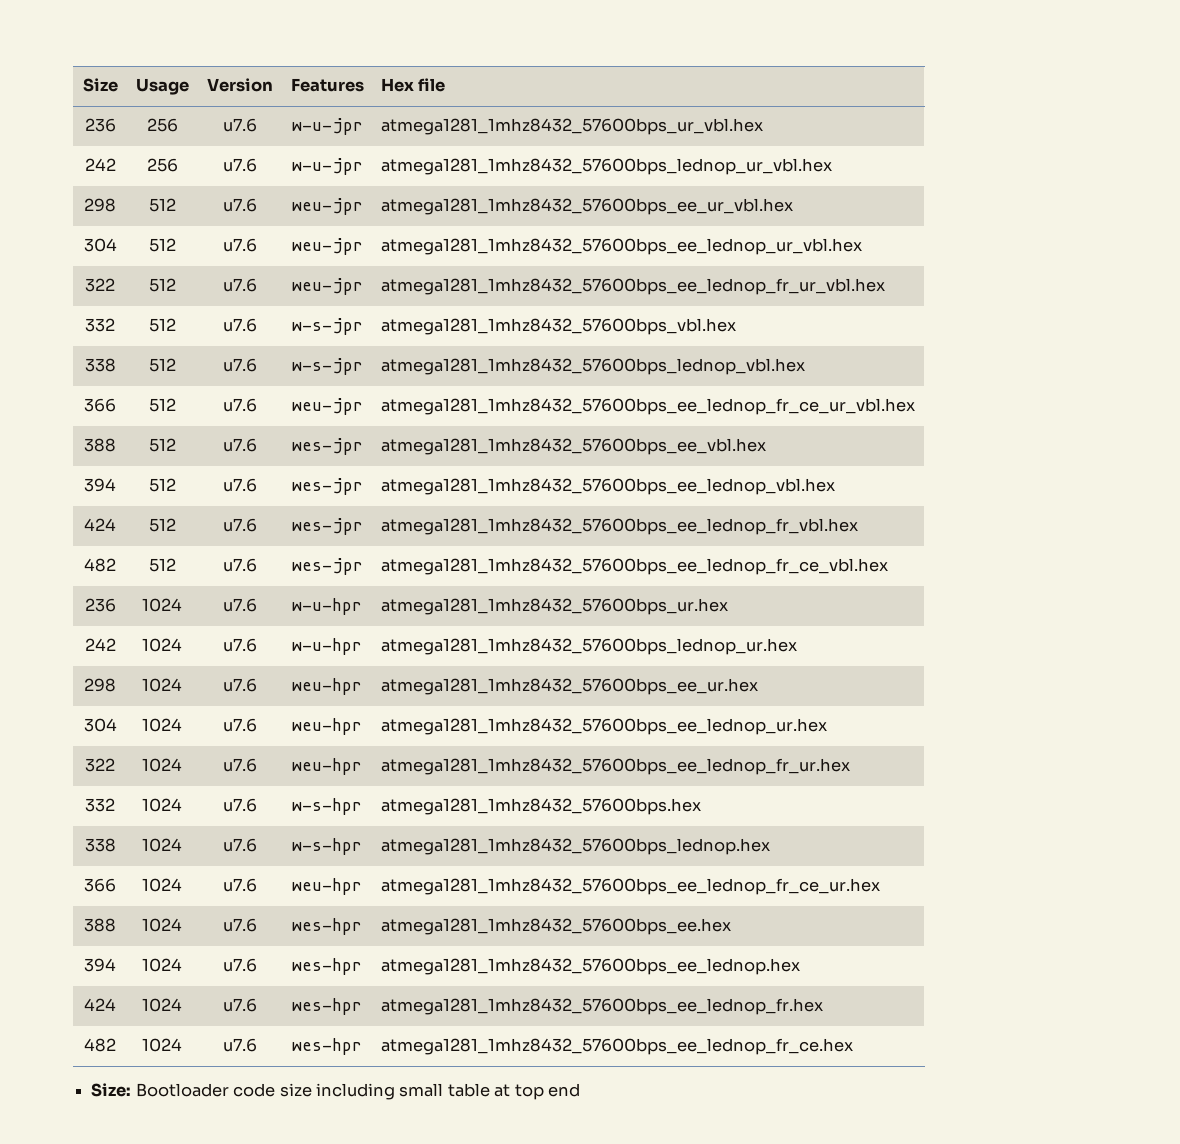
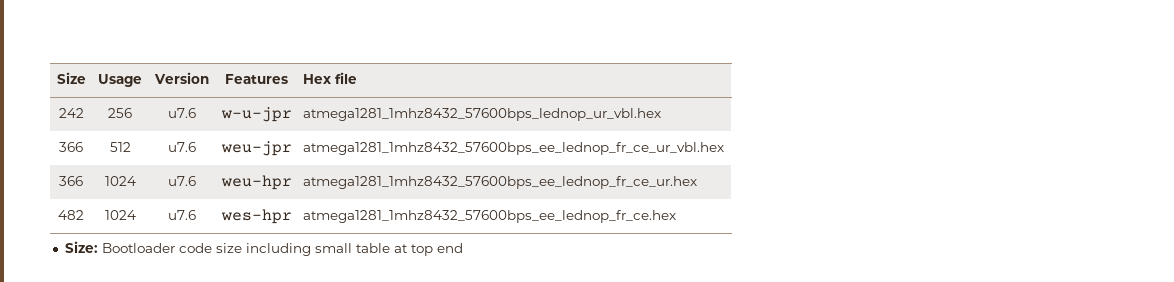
- 236 | 256 | u7.6 | w-u-jpr | atmega1281_1mhz8432_57600bps_ur_vbl.hex
- 298 | 512 | u7.6 | weu-jpr | atmega1281_1mhz8432_57600bps_ee_ur_vbl.hex
- 304 | 512 | u7.6 | weu-jpr | atmega1281_1mhz8432_57600bps_ee_lednop_ur_vbl.hex
- 322 | 512 | u7.6 | weu-jpr | atmega1281_1mhz8432_57600bps_ee_lednop_fr_ur_vbl.hex
- 332 | 512 | u7.6 | w-s-jpr | atmega1281_1mhz8432_57600bps_vbl.hex
- 338 | 512 | u7.6 | w-s-jpr | atmega1281_1mhz8432_57600bps_lednop_vbl.hex
- 388 | 512 | u7.6 | wes-jpr | atmega1281_1mhz8432_57600bps_ee_vbl.hex
- 394 | 512 | u7.6 | wes-jpr | atmega1281_1mhz8432_57600bps_ee_lednop_vbl.hex
- 424 | 512 | u7.6 | wes-jpr | atmega1281_1mhz8432_57600bps_ee_lednop_fr_vbl.hex
- 482 | 512 | u7.6 | wes-jpr | atmega1281_1mhz8432_57600bps_ee_lednop_fr_ce_vbl.hex
- 236 | 1024 | u7.6 | w-u-hpr | atmega1281_1mhz8432_57600bps_ur.hex
- 242 | 1024 | u7.6 | w-u-hpr | atmega1281_1mhz8432_57600bps_lednop_ur.hex
- 298 | 1024 | u7.6 | weu-hpr | atmega1281_1mhz8432_57600bps_ee_ur.hex
- 304 | 1024 | u7.6 | weu-hpr | atmega1281_1mhz8432_57600bps_ee_lednop_ur.hex
- 322 | 1024 | u7.6 | weu-hpr | atmega1281_1mhz8432_57600bps_ee_lednop_fr_ur.hex
- 332 | 1024 | u7.6 | w-s-hpr | atmega1281_1mhz8432_57600bps.hex
- 338 | 1024 | u7.6 | w-s-hpr | atmega1281_1mhz8432_57600bps_lednop.hex
- 388 | 1024 | u7.6 | wes-hpr | atmega1281_1mhz8432_57600bps_ee.hex
- 394 | 1024 | u7.6 | wes-hpr | atmega1281_1mhz8432_57600bps_ee_lednop.hex
- 424 | 1024 | u7.6 | wes-hpr | atmega1281_1mhz8432_57600bps_ee_lednop_fr.hex

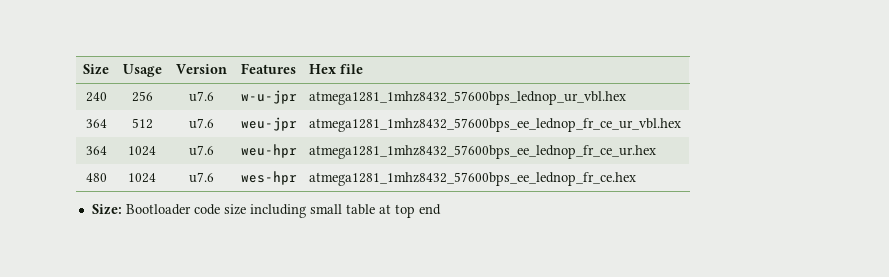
- 242 | 256 | u7.6 | w-u-jpr | atmega1281_1mhz8432_57600bps_lednop_ur_vbl.hex
+ 240 | 256 | u7.6 | w-u-jpr | atmega1281_1mhz8432_57600bps_lednop_ur_vbl.hex
- 366 | 512 | u7.6 | weu-jpr | atmega1281_1mhz8432_57600bps_ee_lednop_fr_ce_ur_vbl.hex
+ 364 | 512 | u7.6 | weu-jpr | atmega1281_1mhz8432_57600bps_ee_lednop_fr_ce_ur_vbl.hex
- 366 | 1024 | u7.6 | weu-hpr | atmega1281_1mhz8432_57600bps_ee_lednop_fr_ce_ur.hex
+ 364 | 1024 | u7.6 | weu-hpr | atmega1281_1mhz8432_57600bps_ee_lednop_fr_ce_ur.hex
- 482 | 1024 | u7.6 | wes-hpr | atmega1281_1mhz8432_57600bps_ee_lednop_fr_ce.hex
+ 480 | 1024 | u7.6 | wes-hpr | atmega1281_1mhz8432_57600bps_ee_lednop_fr_ce.hex

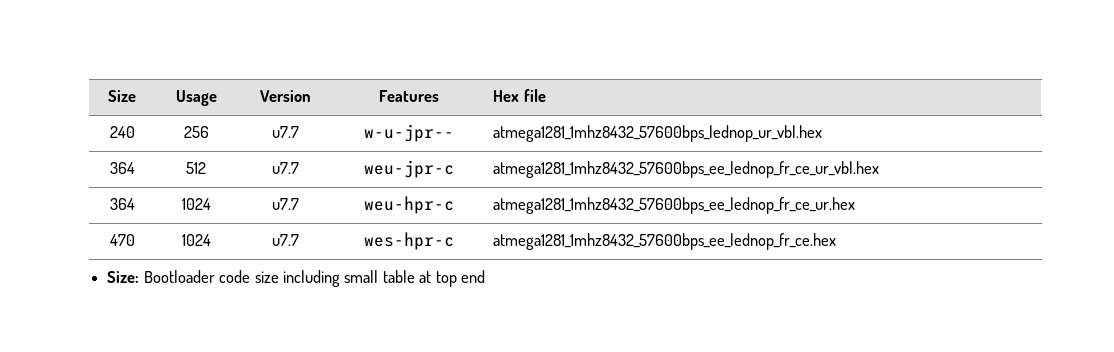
- 240 | 256 | u7.6 | w-u-jpr | atmega1281_1mhz8432_57600bps_lednop_ur_vbl.hex
+ 240 | 256 | u7.7 | w-u-jpr-- | atmega1281_1mhz8432_57600bps_lednop_ur_vbl.hex
- 364 | 512 | u7.6 | weu-jpr | atmega1281_1mhz8432_57600bps_ee_lednop_fr_ce_ur_vbl.hex
+ 364 | 512 | u7.7 | weu-jpr-c | atmega1281_1mhz8432_57600bps_ee_lednop_fr_ce_ur_vbl.hex
- 364 | 1024 | u7.6 | weu-hpr | atmega1281_1mhz8432_57600bps_ee_lednop_fr_ce_ur.hex
+ 364 | 1024 | u7.7 | weu-hpr-c | atmega1281_1mhz8432_57600bps_ee_lednop_fr_ce_ur.hex
- 480 | 1024 | u7.6 | wes-hpr | atmega1281_1mhz8432_57600bps_ee_lednop_fr_ce.hex
+ 470 | 1024 | u7.7 | wes-hpr-c | atmega1281_1mhz8432_57600bps_ee_lednop_fr_ce.hex

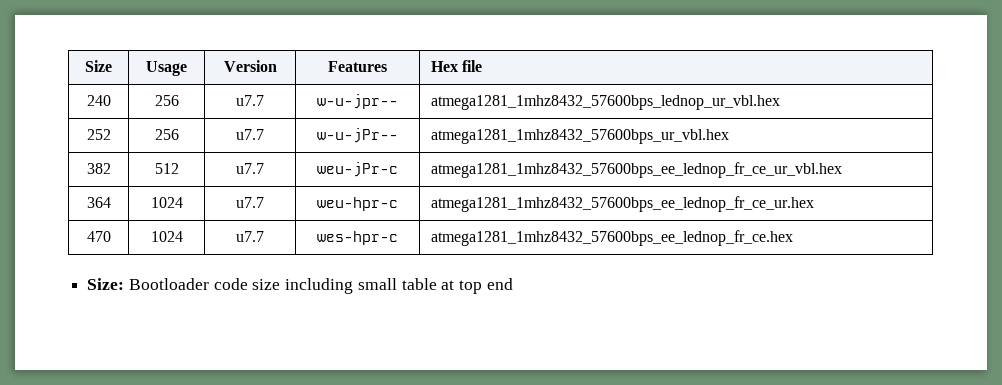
- 364 | 512 | u7.7 | weu-jpr-c | atmega1281_1mhz8432_57600bps_ee_lednop_fr_ce_ur_vbl.hex
+ 252 | 256 | u7.7 | w-u-jPr-- | atmega1281_1mhz8432_57600bps_ur_vbl.hex
+ 382 | 512 | u7.7 | weu-jPr-c | atmega1281_1mhz8432_57600bps_ee_lednop_fr_ce_ur_vbl.hex

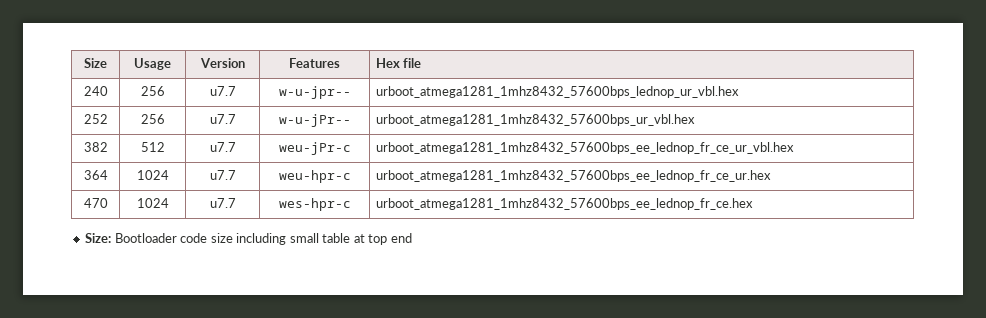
- 240 | 256 | u7.7 | w-u-jpr-- | atmega1281_1mhz8432_57600bps_lednop_ur_vbl.hex
+ 240 | 256 | u7.7 | w-u-jpr-- | urboot_atmega1281_1mhz8432_57600bps_lednop_ur_vbl.hex
- 252 | 256 | u7.7 | w-u-jPr-- | atmega1281_1mhz8432_57600bps_ur_vbl.hex
+ 252 | 256 | u7.7 | w-u-jPr-- | urboot_atmega1281_1mhz8432_57600bps_ur_vbl.hex
- 382 | 512 | u7.7 | weu-jPr-c | atmega1281_1mhz8432_57600bps_ee_lednop_fr_ce_ur_vbl.hex
+ 382 | 512 | u7.7 | weu-jPr-c | urboot_atmega1281_1mhz8432_57600bps_ee_lednop_fr_ce_ur_vbl.hex
- 364 | 1024 | u7.7 | weu-hpr-c | atmega1281_1mhz8432_57600bps_ee_lednop_fr_ce_ur.hex
+ 364 | 1024 | u7.7 | weu-hpr-c | urboot_atmega1281_1mhz8432_57600bps_ee_lednop_fr_ce_ur.hex
- 470 | 1024 | u7.7 | wes-hpr-c | atmega1281_1mhz8432_57600bps_ee_lednop_fr_ce.hex
+ 470 | 1024 | u7.7 | wes-hpr-c | urboot_atmega1281_1mhz8432_57600bps_ee_lednop_fr_ce.hex

